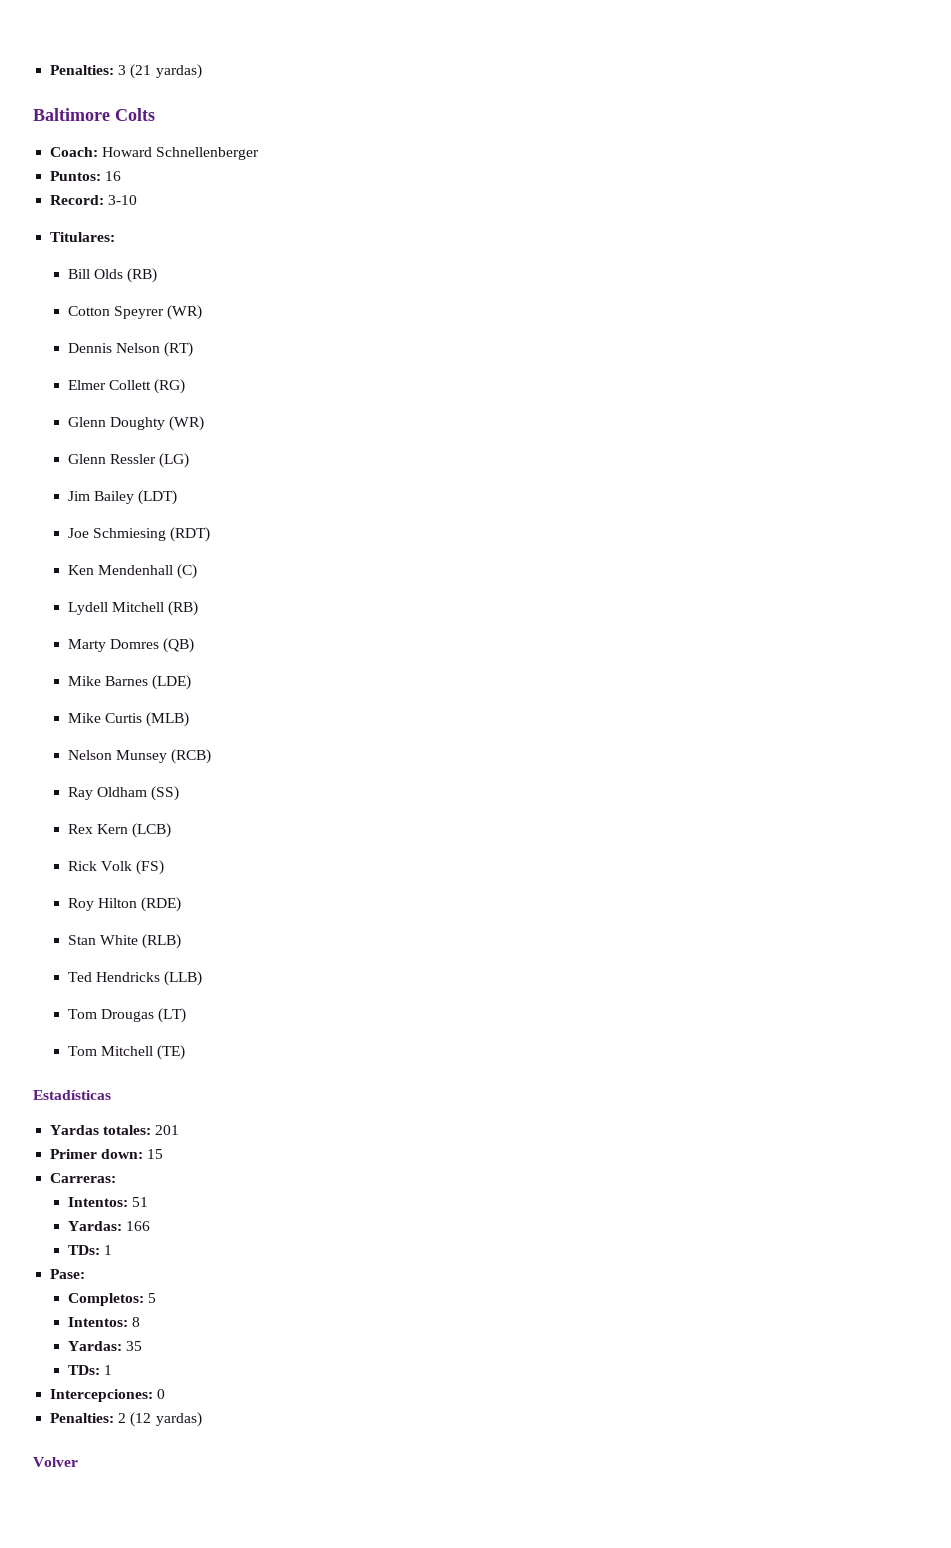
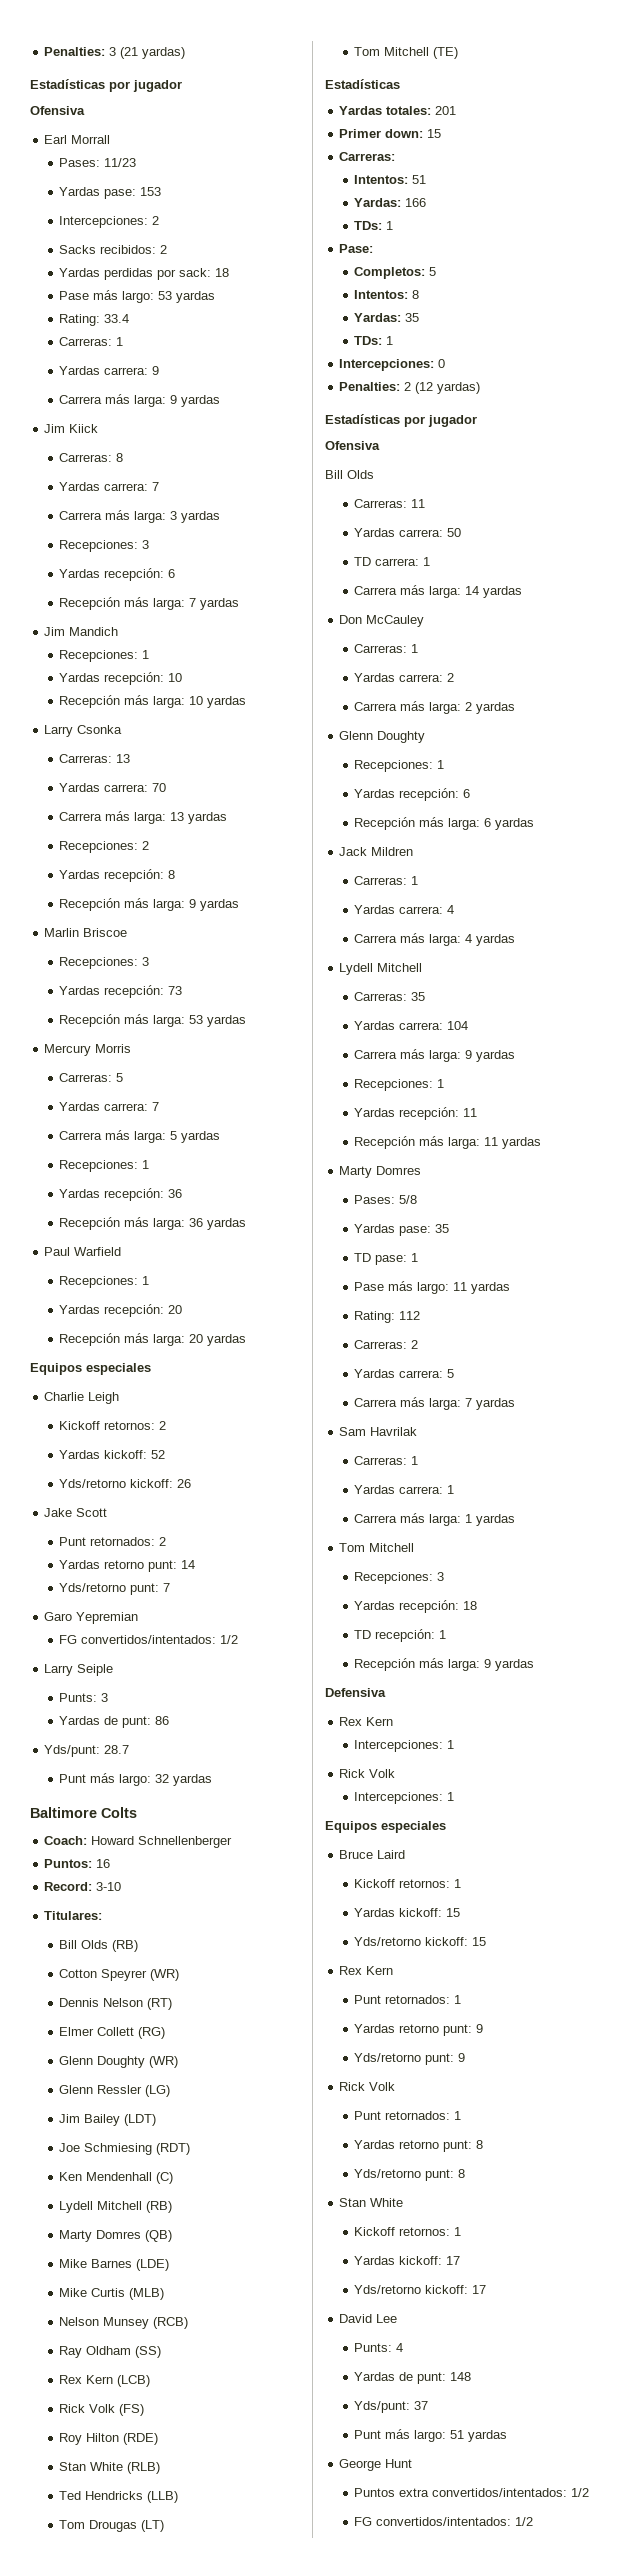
  Penalties: 3 (21 yardas)
+ Estadísticas por jugador
+ Ofensiva
+ Earl Morrall
+ Pases: 11/23
+ Yardas pase: 153
+ Intercepciones: 2
+ Sacks recibidos: 2
+ Yardas perdidas por sack: 18
+ Pase más largo: 53 yardas
+ Rating: 33.4
+ Carreras: 1
+ Yardas carrera: 9
+ Carrera más larga: 9 yardas
+ Jim Kiick
+ Carreras: 8
+ Yardas carrera: 7
+ Carrera más larga: 3 yardas
+ Recepciones: 3
+ Yardas recepción: 6
+ Recepción más larga: 7 yardas
+ Jim Mandich
+ Recepciones: 1
+ Yardas recepción: 10
+ Recepción más larga: 10 yardas
+ Larry Csonka
+ Carreras: 13
+ Yardas carrera: 70
+ Carrera más larga: 13 yardas
+ Recepciones: 2
+ Yardas recepción: 8
+ Recepción más larga: 9 yardas
+ Marlin Briscoe
+ Recepciones: 3
+ Yardas recepción: 73
+ Recepción más larga: 53 yardas
+ Mercury Morris
+ Carreras: 5
+ Yardas carrera: 7
+ Carrera más larga: 5 yardas
+ Recepciones: 1
+ Yardas recepción: 36
+ Recepción más larga: 36 yardas
+ Paul Warfield
+ Recepciones: 1
+ Yardas recepción: 20
+ Recepción más larga: 20 yardas
+ Equipos especiales
+ Charlie Leigh
+ Kickoff retornos: 2
+ Yardas kickoff: 52
+ Yds/retorno kickoff: 26
+ Jake Scott
+ Punt retornados: 2
+ Yardas retorno punt: 14
+ Yds/retorno punt: 7
+ Garo Yepremian
+ FG convertidos/intentados: 1/2
+ Larry Seiple
+ Punts: 3
+ Yardas de punt: 86
+ Yds/punt: 28.7
+ Punt más largo: 32 yardas
  Penalties: 2 (12 yardas)
- Volver
+ Estadísticas por jugador
+ Ofensiva
+ Bill Olds
+ Carreras: 11
+ Yardas carrera: 50
+ TD carrera: 1
+ Carrera más larga: 14 yardas
+ Don McCauley
+ Carreras: 1
+ Yardas carrera: 2
+ Carrera más larga: 2 yardas
+ Glenn Doughty
+ Recepciones: 1
+ Yardas recepción: 6
+ Recepción más larga: 6 yardas
+ Jack Mildren
+ Carreras: 1
+ Yardas carrera: 4
+ Carrera más larga: 4 yardas
+ Lydell Mitchell
+ Carreras: 35
+ Yardas carrera: 104
+ Carrera más larga: 9 yardas
+ Recepciones: 1
+ Yardas recepción: 11
+ Recepción más larga: 11 yardas
+ Marty Domres
+ Pases: 5/8
+ Yardas pase: 35
+ TD pase: 1
+ Pase más largo: 11 yardas
+ Rating: 112
+ Carreras: 2
+ Yardas carrera: 5
+ Carrera más larga: 7 yardas
+ Sam Havrilak
+ Carreras: 1
+ Yardas carrera: 1
+ Carrera más larga: 1 yardas
+ Tom Mitchell
+ Recepciones: 3
+ Yardas recepción: 18
+ TD recepción: 1
+ Recepción más larga: 9 yardas
+ Defensiva
+ Rex Kern
+ Intercepciones: 1
+ Rick Volk
+ Intercepciones: 1
+ Equipos especiales
+ Bruce Laird
+ Kickoff retornos: 1
+ Yardas kickoff: 15
+ Yds/retorno kickoff: 15
+ Rex Kern
+ Punt retornados: 1
+ Yardas retorno punt: 9
+ Yds/retorno punt: 9
+ Rick Volk
+ Punt retornados: 1
+ Yardas retorno punt: 8
+ Yds/retorno punt: 8
+ Stan White
+ Kickoff retornos: 1
+ Yardas kickoff: 17
+ Yds/retorno kickoff: 17
+ David Lee
+ Punts: 4
+ Yardas de punt: 148
+ Yds/punt: 37
+ Punt más largo: 51 yardas
+ George Hunt
+ Puntos extra convertidos/intentados: 1/2
+ FG convertidos/intentados: 1/2

